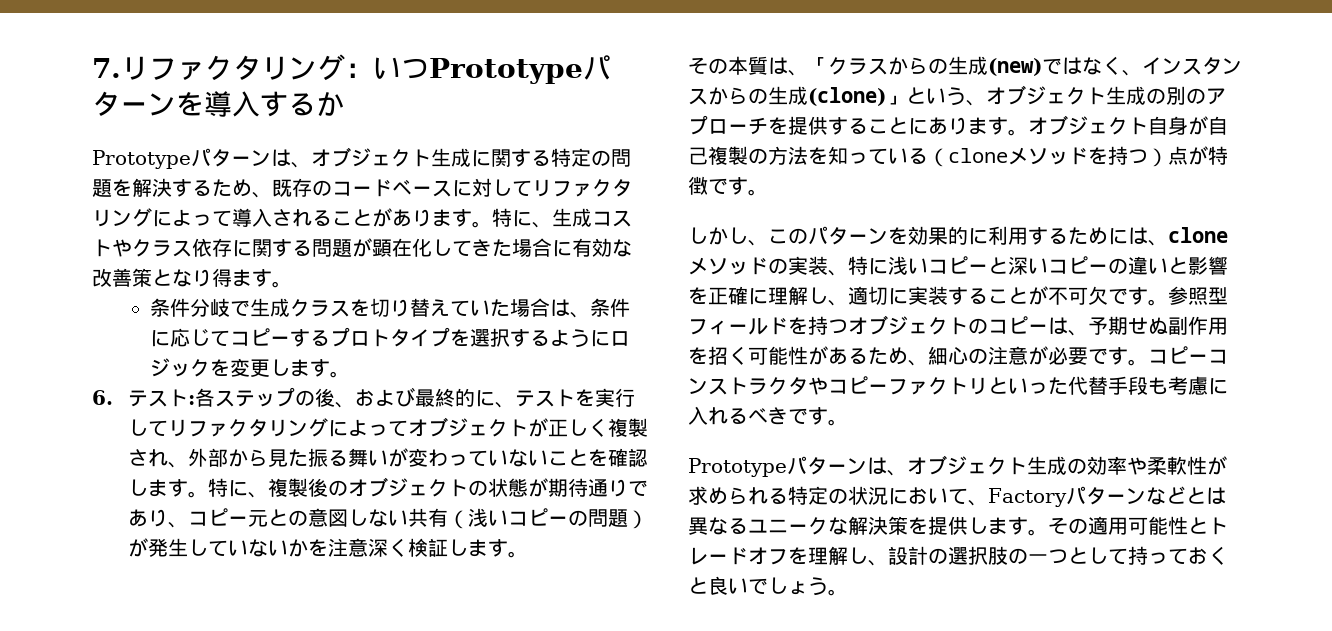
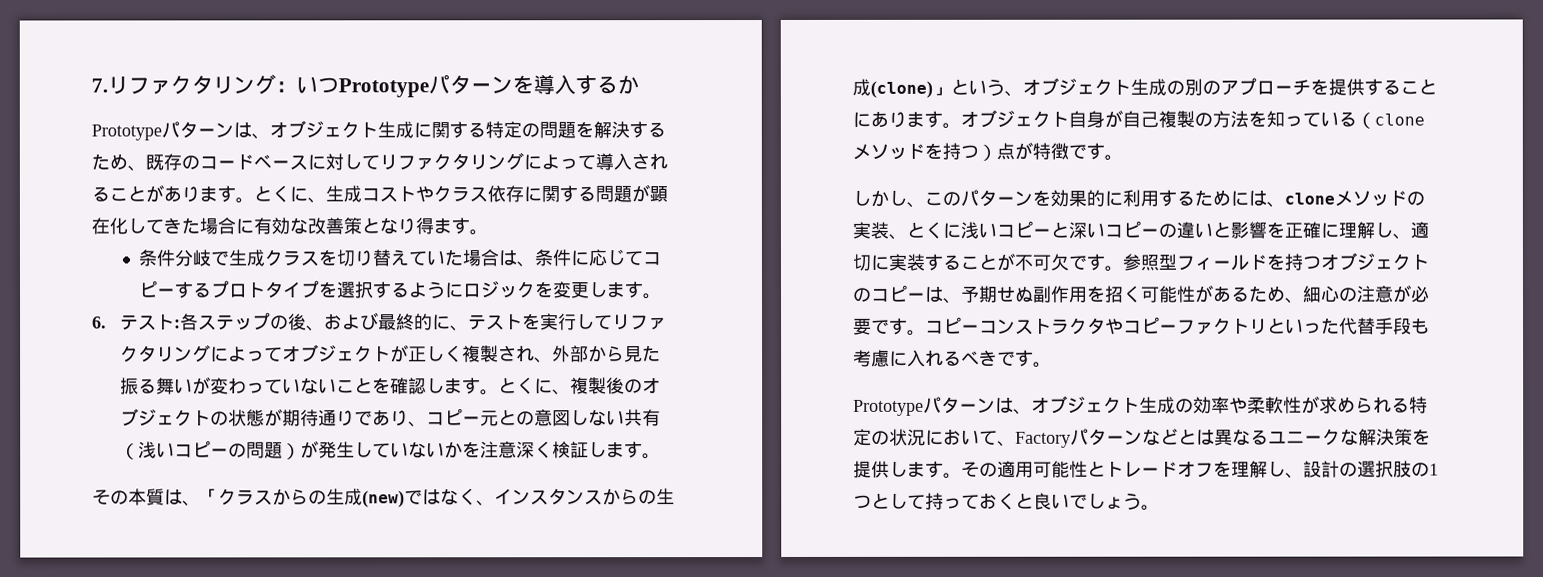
- 特に、生成コストやクラス依存に関する問題が顕在化してきた場合に有効な改善策となり得ます。
+ とくに、生成コストやクラス依存に関する問題が顕在化してきた場合に有効な改善策となり得ます。
- 特に、複製後のオブジェクトの状態が期待通りであり、コピー元との意図しない共有（浅いコピーの問題）が発生していないかを注意深く検証します。
+ とくに、複製後のオブジェクトの状態が期待通りであり、コピー元との意図しない共有（浅いコピーの問題）が発生していないかを注意深く検証します。
- しかし、このパターンを効果的に利用するためには、cloneメソッドの実装、特に浅いコピーと深いコピーの違いと影響を正確に理解し、適切に実装することが不可欠です。
+ しかし、このパターンを効果的に利用するためには、cloneメソッドの実装、とくに浅いコピーと深いコピーの違いと影響を正確に理解し、適切に実装することが不可欠です。
- その適用可能性とトレードオフを理解し、設計の選択肢の一つとして持っておくと良いでしょう。
+ その適用可能性とトレードオフを理解し、設計の選択肢の1つとして持っておくと良いでしょう。

